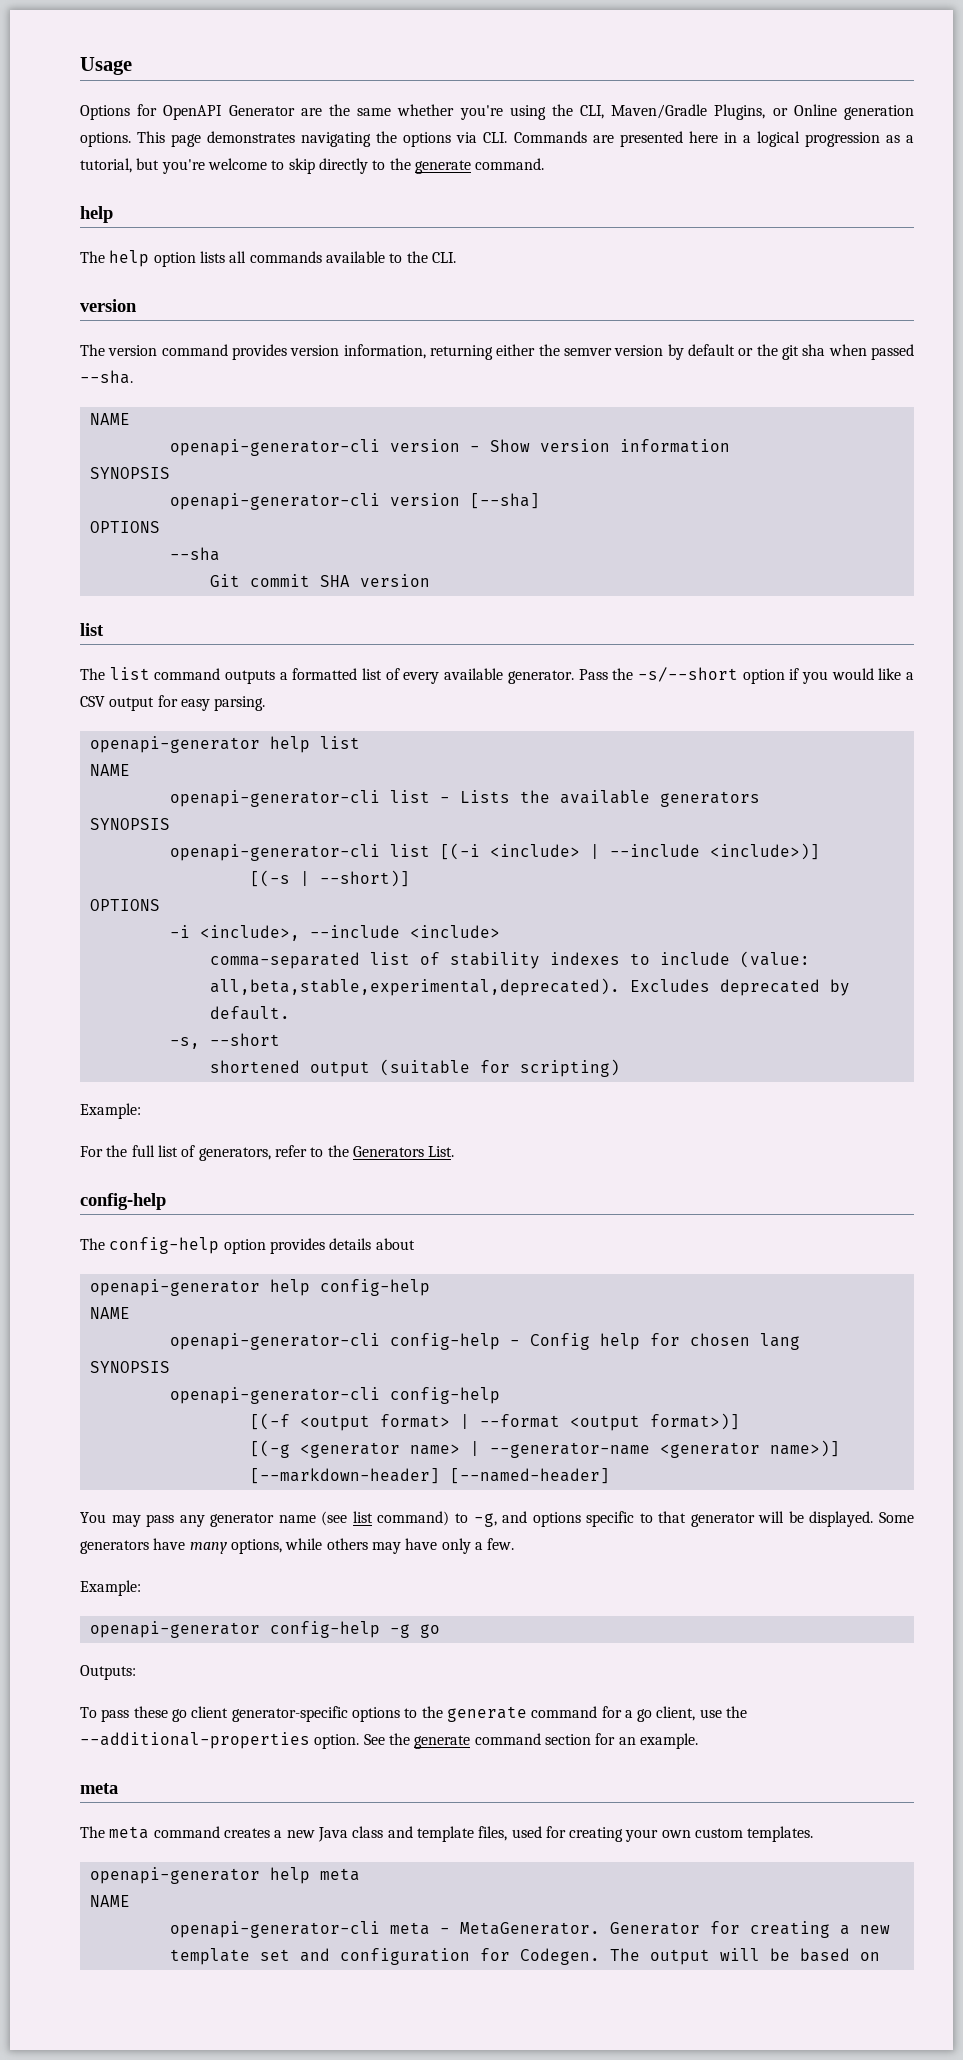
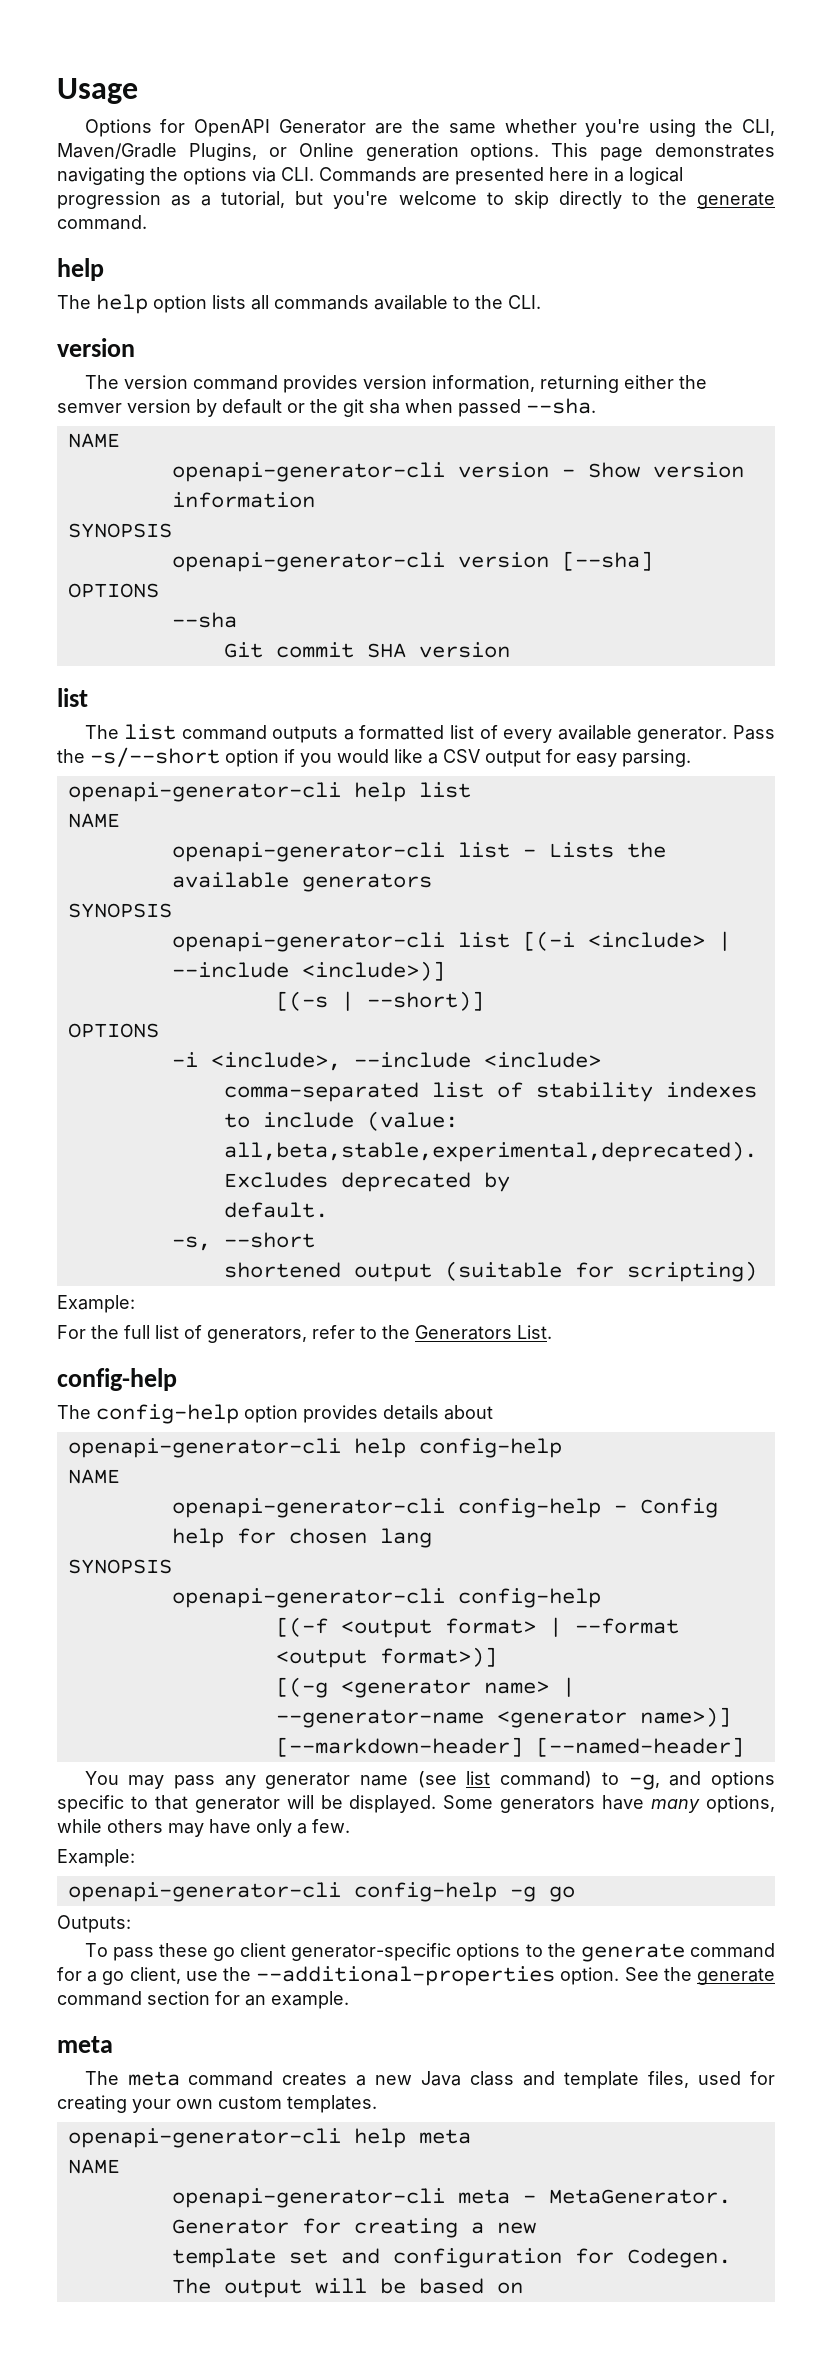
- openapi-generator help list
+ openapi-generator-cli help list
- openapi-generator help config-help
+ openapi-generator-cli help config-help
- openapi-generator config-help -g go
+ openapi-generator-cli config-help -g go
- openapi-generator help meta
+ openapi-generator-cli help meta

